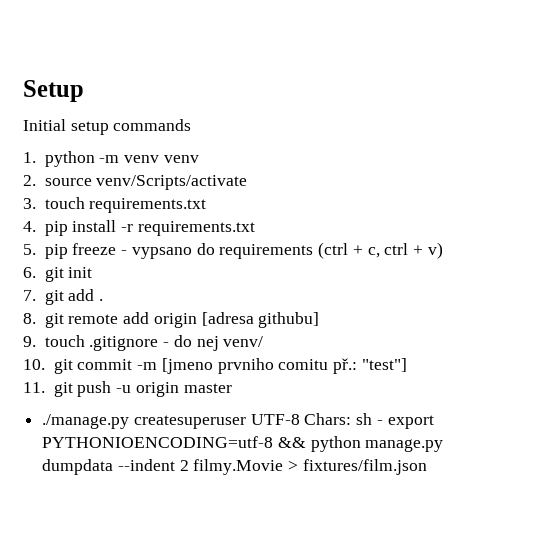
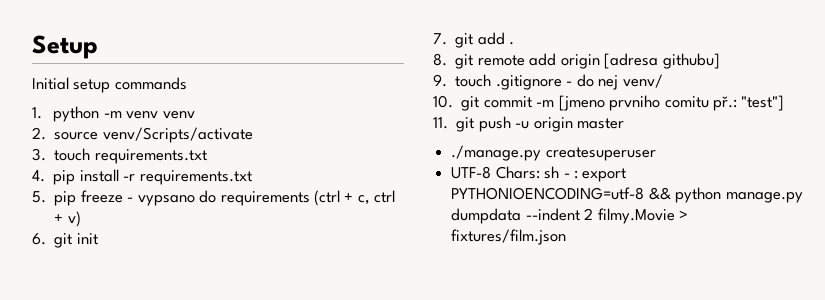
- ./manage.py createsuperuser UTF-8 Chars: sh - export PYTHONIOENCODING=utf-8 && python manage.py dumpdata --indent 2 filmy.Movie > fixtures/film.json
+ ./manage.py createsuperuser
+ UTF-8 Chars: sh - : export PYTHONIOENCODING=utf-8 && python manage.py dumpdata --indent 2 filmy.Movie > fixtures/film.json

